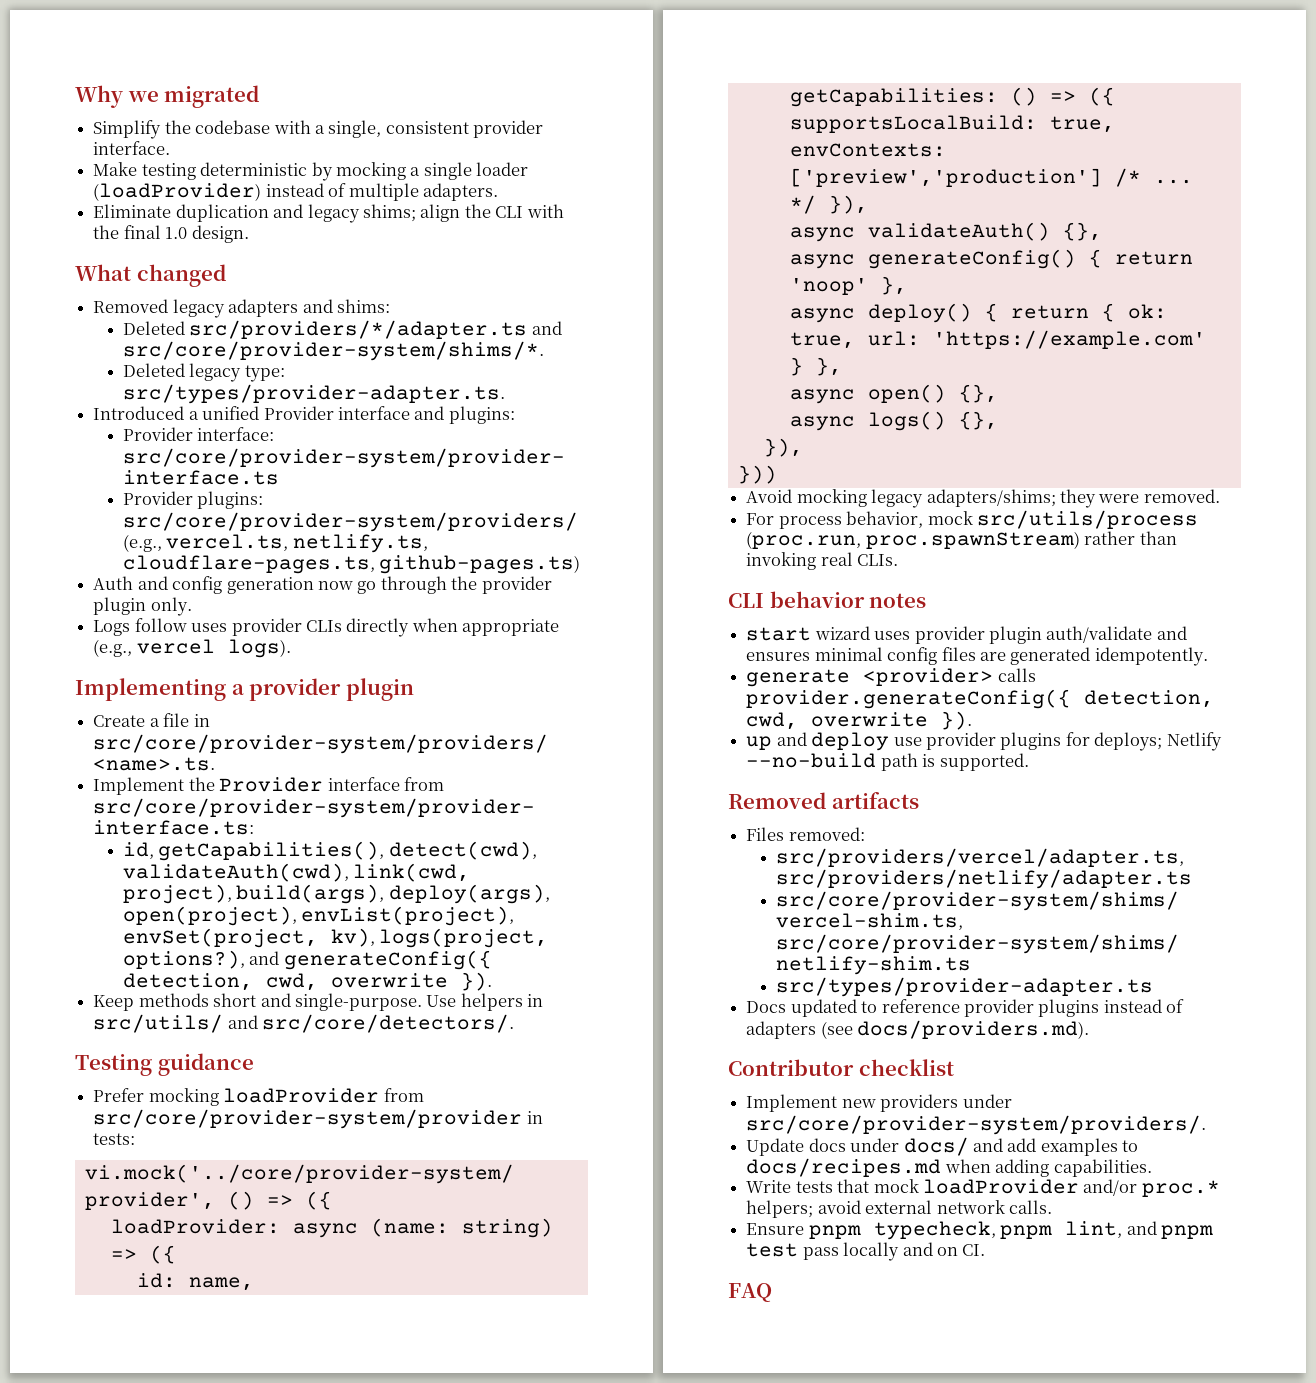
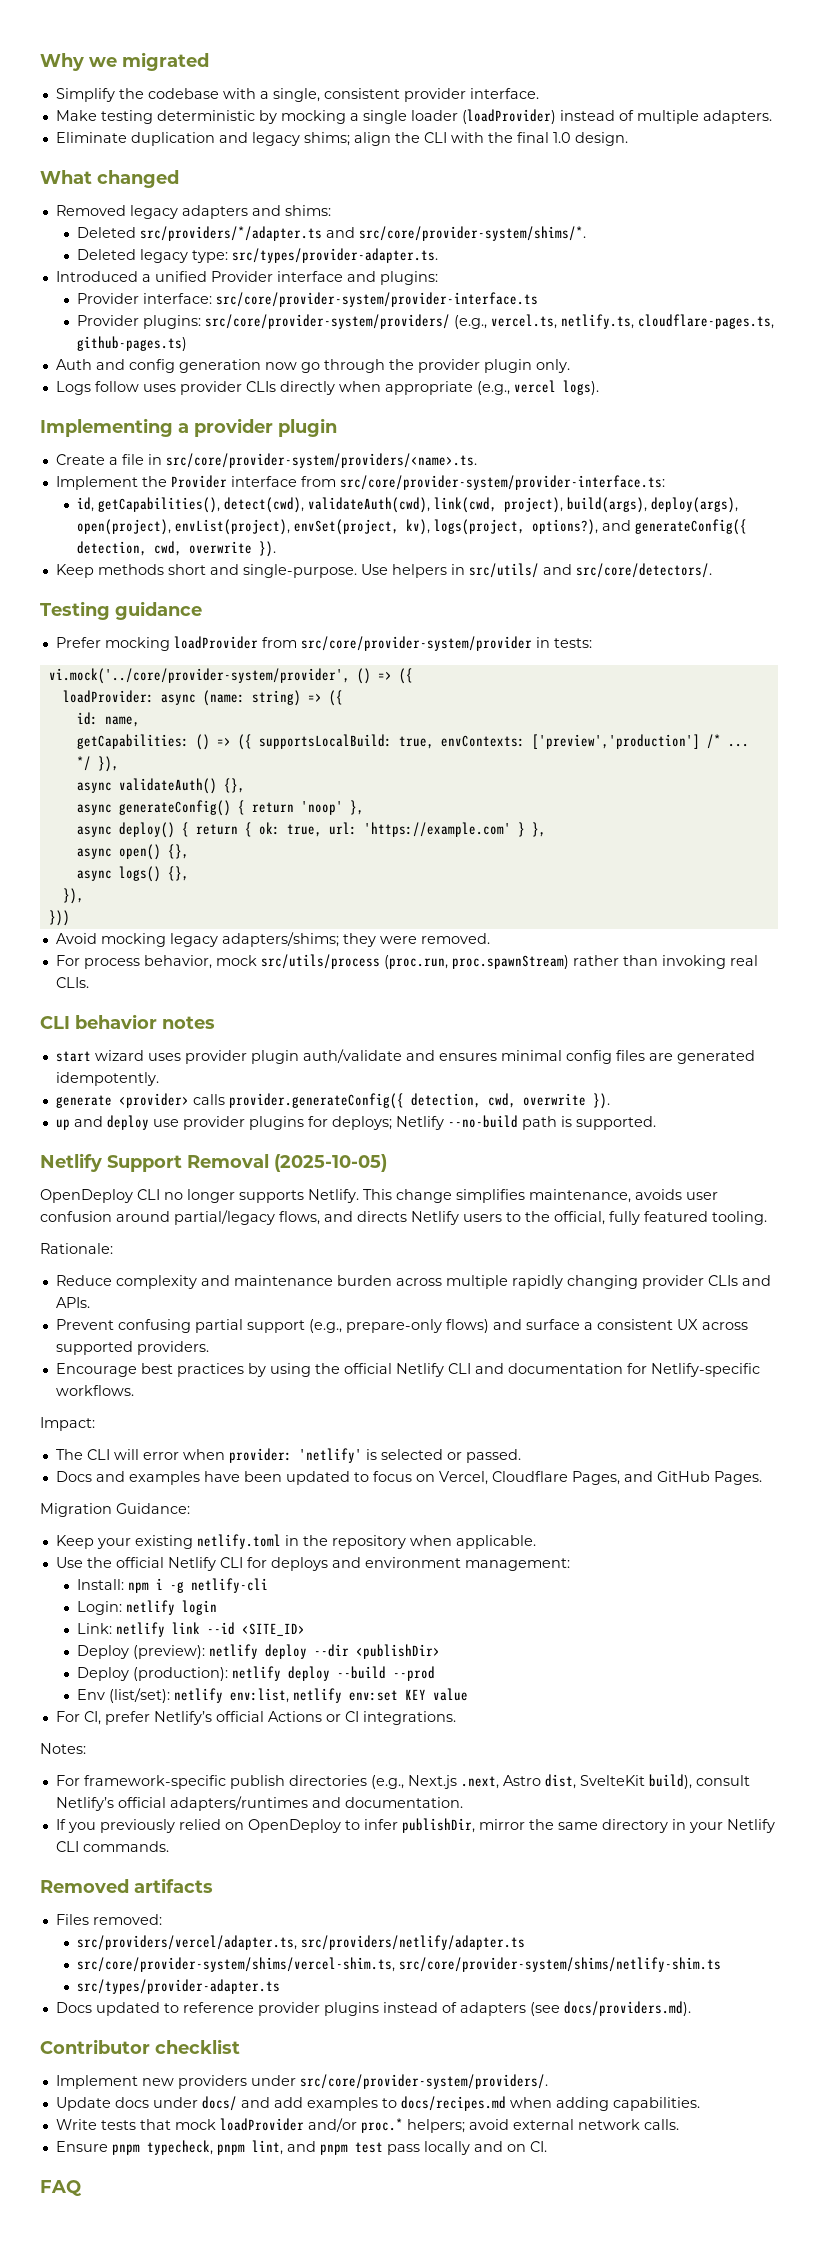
+ Netlify Support Removal (2025-10-05)
+ OpenDeploy CLI no longer supports Netlify. This change simplifies maintenance, avoids user confusion around partial/legacy flows, and directs Netlify users to the official, fully featured tooling.
+ Rationale:
+ Reduce complexity and maintenance burden across multiple rapidly changing provider CLIs and APIs.
+ Prevent confusing partial support (e.g., prepare-only flows) and surface a consistent UX across supported providers.
+ Encourage best practices by using the official Netlify CLI and documentation for Netlify-specific workflows.
+ Impact:
+ The CLI will error when provider: 'netlify' is selected or passed.
+ Docs and examples have been updated to focus on Vercel, Cloudflare Pages, and GitHub Pages.
+ Migration Guidance:
+ Keep your existing netlify.toml in the repository when applicable.
+ Use the official Netlify CLI for deploys and environment management:
+ Install: npm i -g netlify-cli
+ Login: netlify login
+ Link: netlify link --id <SITE_ID>
+ Deploy (preview): netlify deploy --dir <publishDir>
+ Deploy (production): netlify deploy --build --prod
+ Env (list/set): netlify env:list, netlify env:set KEY value
+ For CI, prefer Netlify’s official Actions or CI integrations.
+ Notes:
+ For framework-specific publish directories (e.g., Next.js .next, Astro dist, SvelteKit build), consult Netlify’s official adapters/runtimes and documentation.
+ If you previously relied on OpenDeploy to infer publishDir, mirror the same directory in your Netlify CLI commands.

